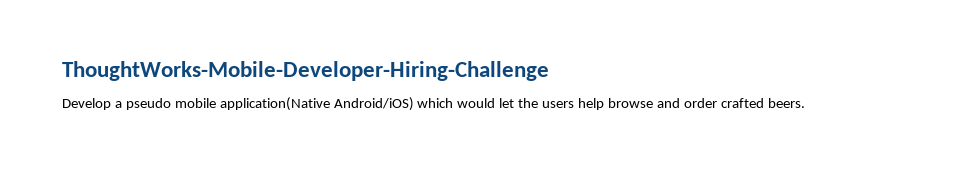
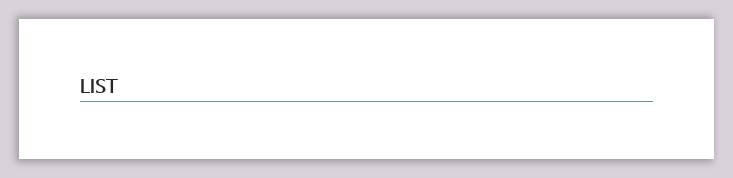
- ThoughtWorks-Mobile-Developer-Hiring-Challenge
- Develop a pseudo mobile application(Native Android/iOS) which would let the users help browse and order crafted beers.
+ LIST

